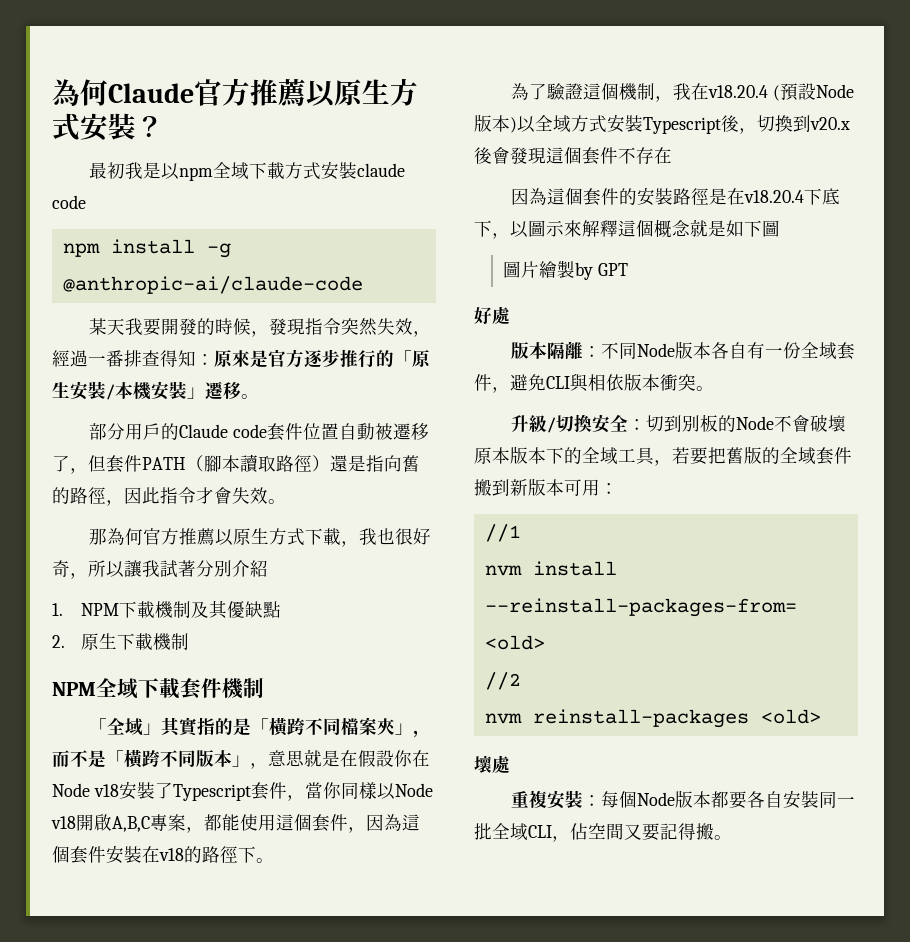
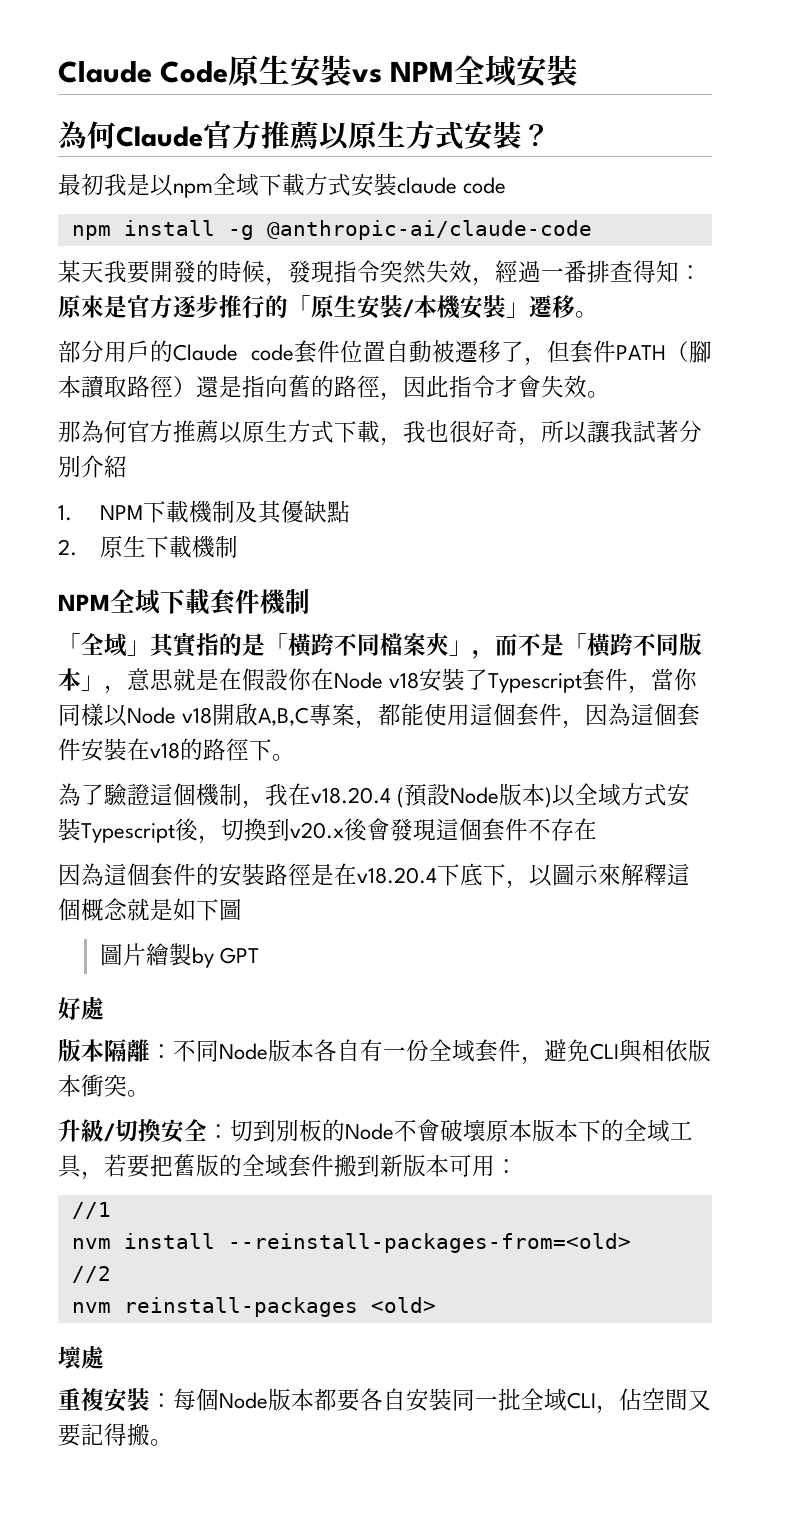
+ Claude Code原生安裝vs NPM全域安裝

